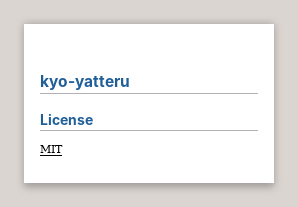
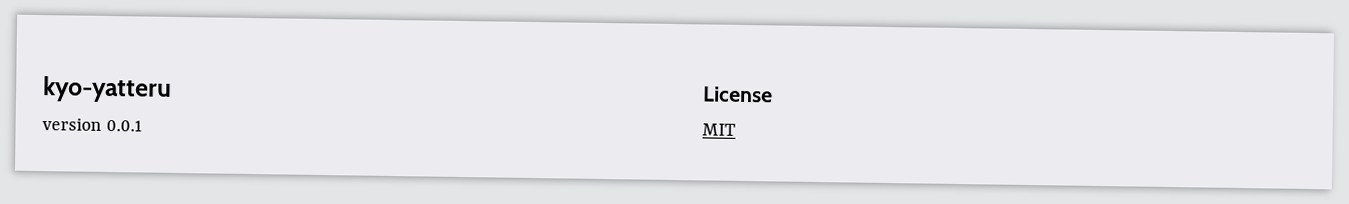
+ version 0.0.1

